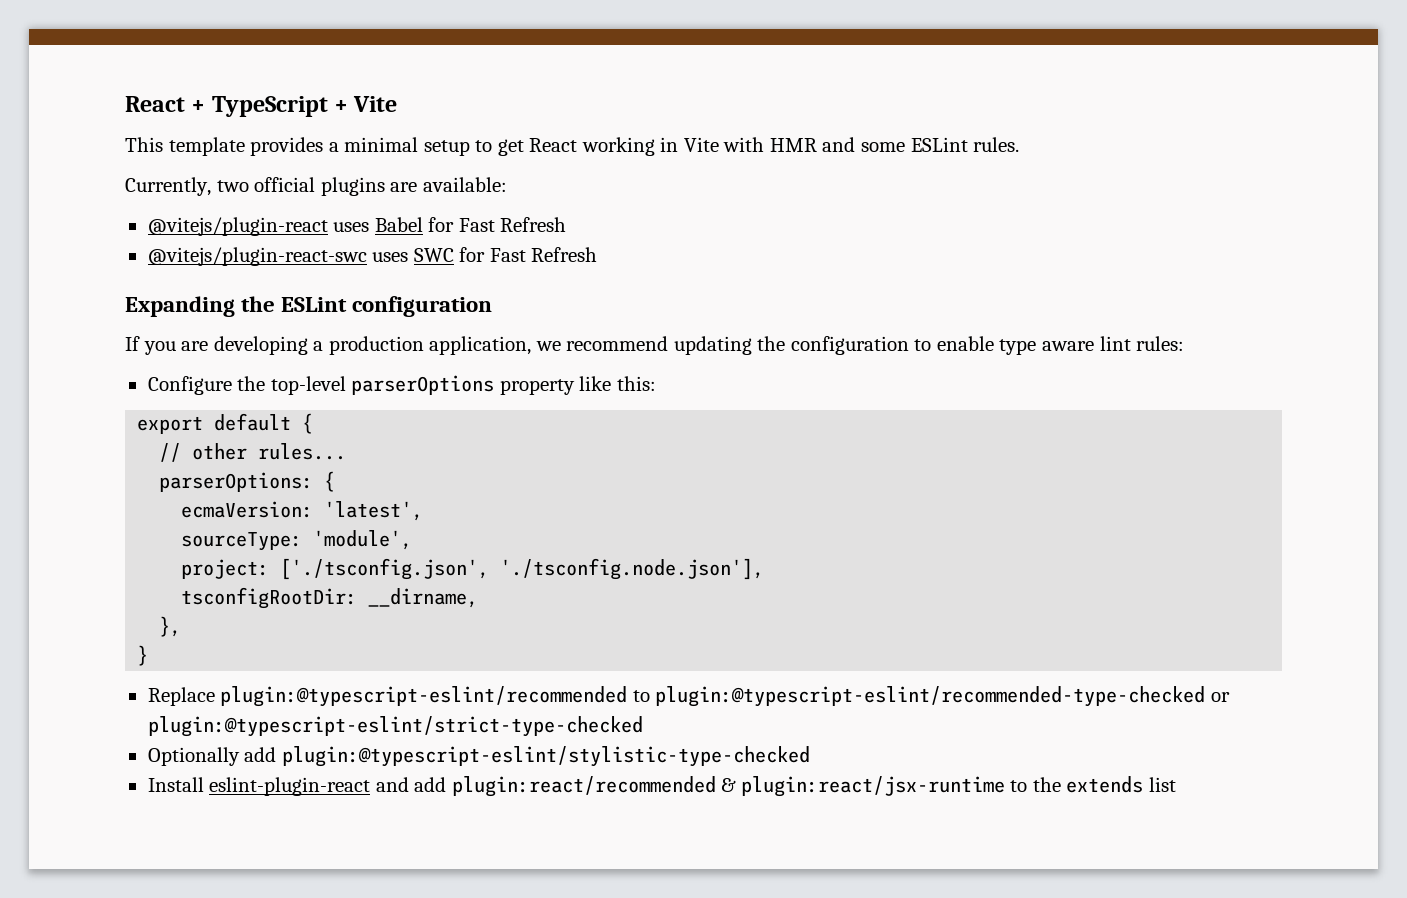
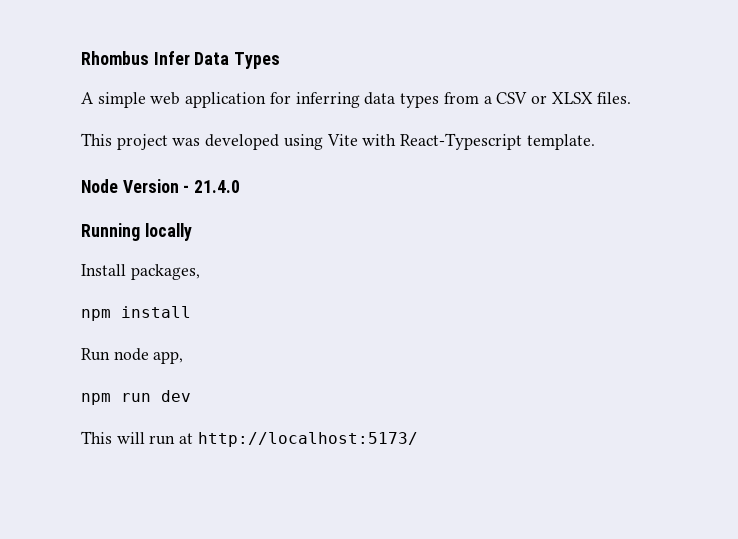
- React + TypeScript + Vite
- This template provides a minimal setup to get React working in Vite with HMR and some ESLint rules.
- Currently, two official plugins are available:
- @vitejs/plugin-react uses Babel for Fast Refresh
- @vitejs/plugin-react-swc uses SWC for Fast Refresh
- Expanding the ESLint configuration
- If you are developing a production application, we recommend updating the configuration to enable type aware lint rules:
- Configure the top-level parserOptions property like this:
- export default {
- // other rules...
- parserOptions: {
- ecmaVersion: 'latest',
- sourceType: 'module',
- project: ['./tsconfig.json', './tsconfig.node.json'],
- tsconfigRootDir: __dirname,
- },
- }
- Replace plugin:@typescript-eslint/recommended to plugin:@typescript-eslint/recommended-type-checked or plugin:@typescript-eslint/strict-type-checked
- Optionally add plugin:@typescript-eslint/stylistic-type-checked
- Install eslint-plugin-react and add plugin:react/recommended & plugin:react/jsx-runtime to the extends list
+ Rhombus Infer Data Types
+ A simple web application for inferring data types from a CSV or XLSX files.
+ This project was developed using Vite with React-Typescript template.
+ Node Version - 21.4.0
+ Running locally
+ Install packages,
+ npm install
+ Run node app,
+ npm run dev
+ This will run at http://localhost:5173/

